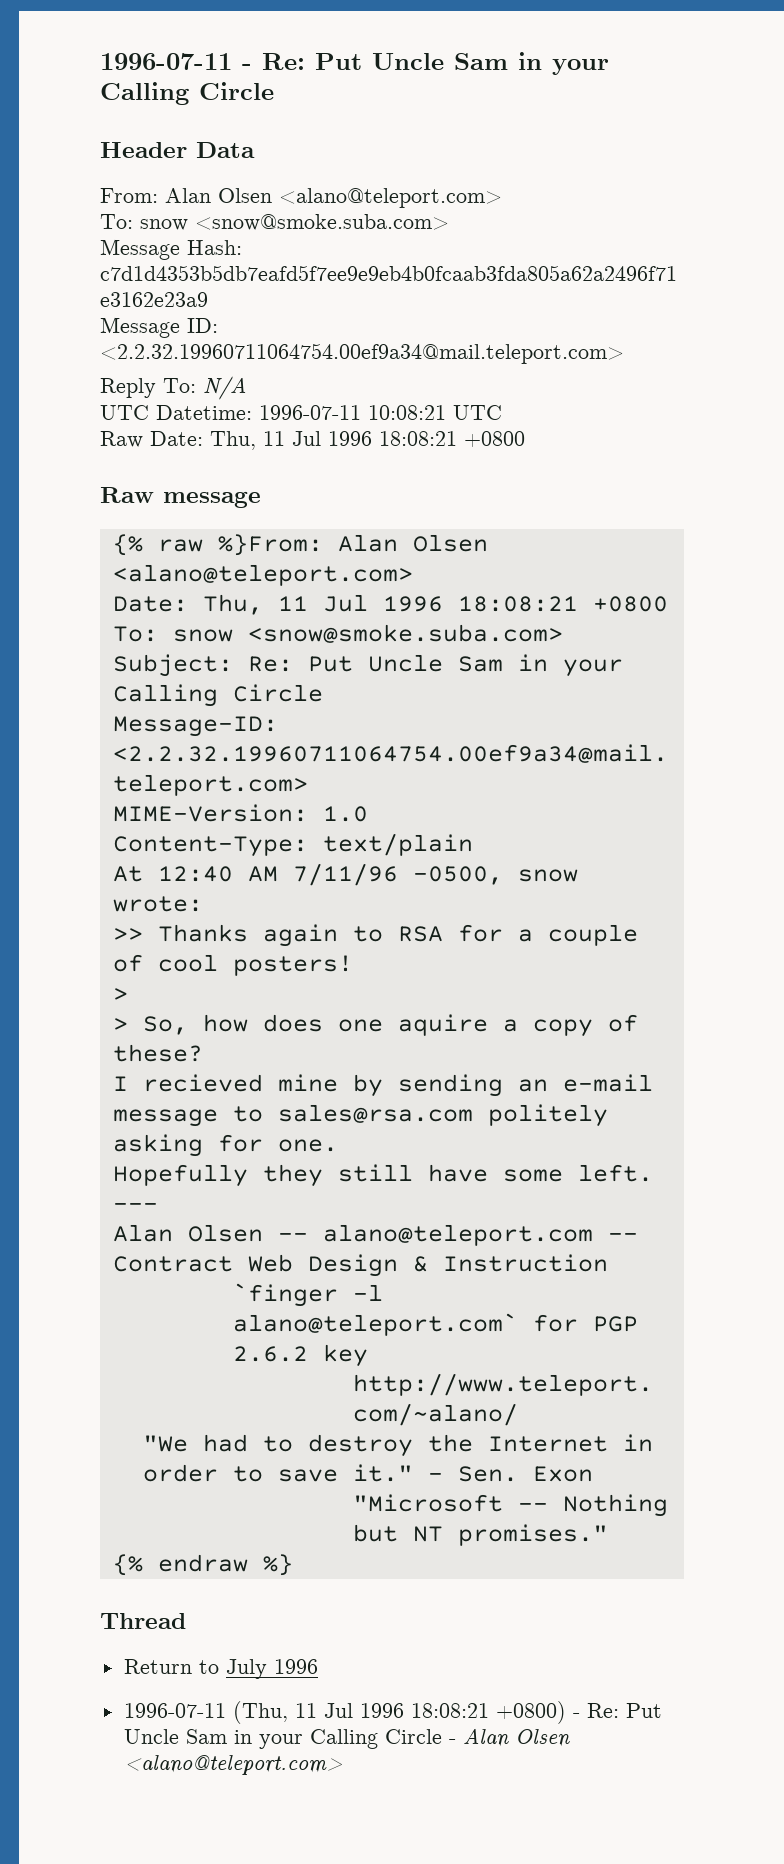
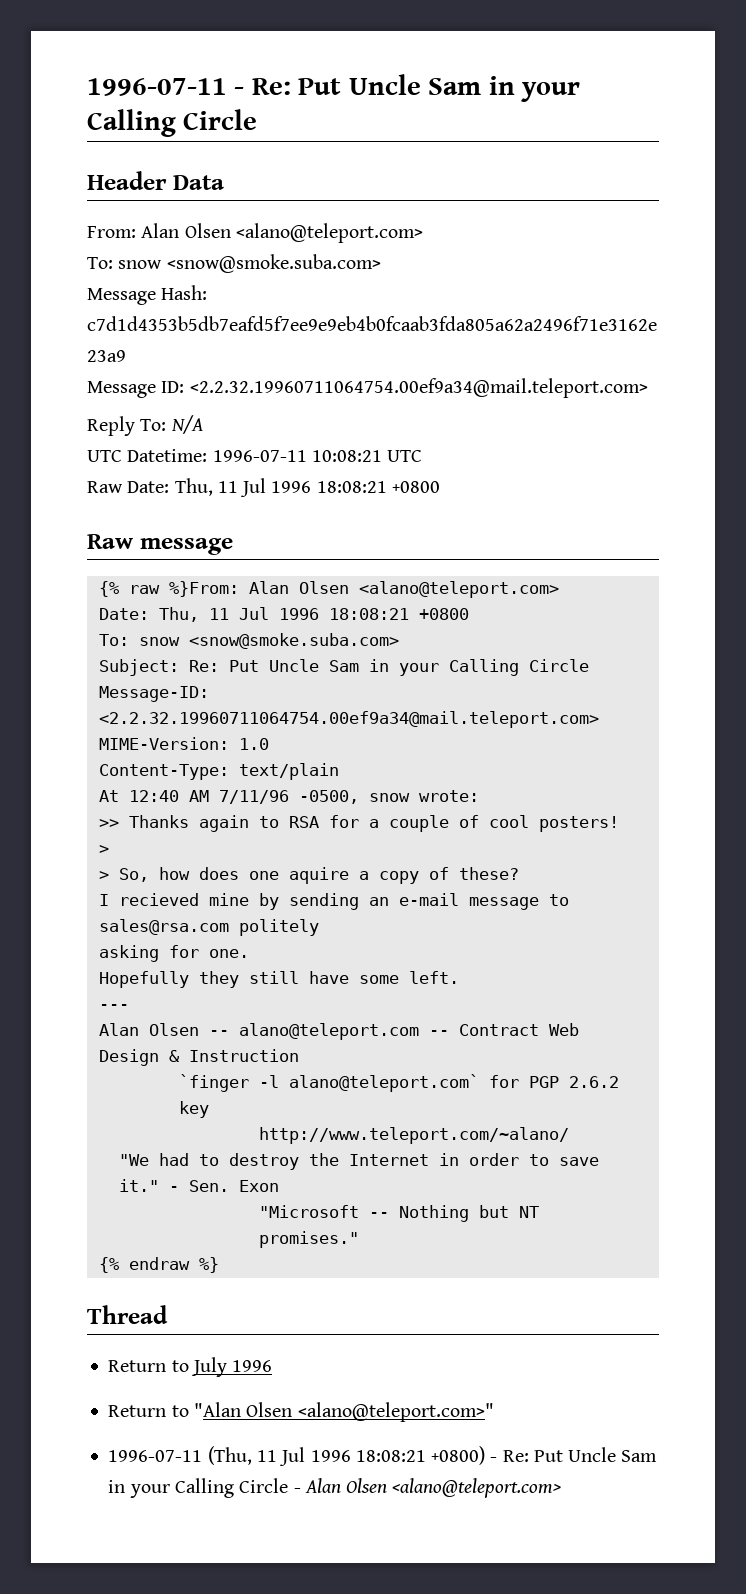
+ Return to "Alan Olsen <alano@teleport.com>"

